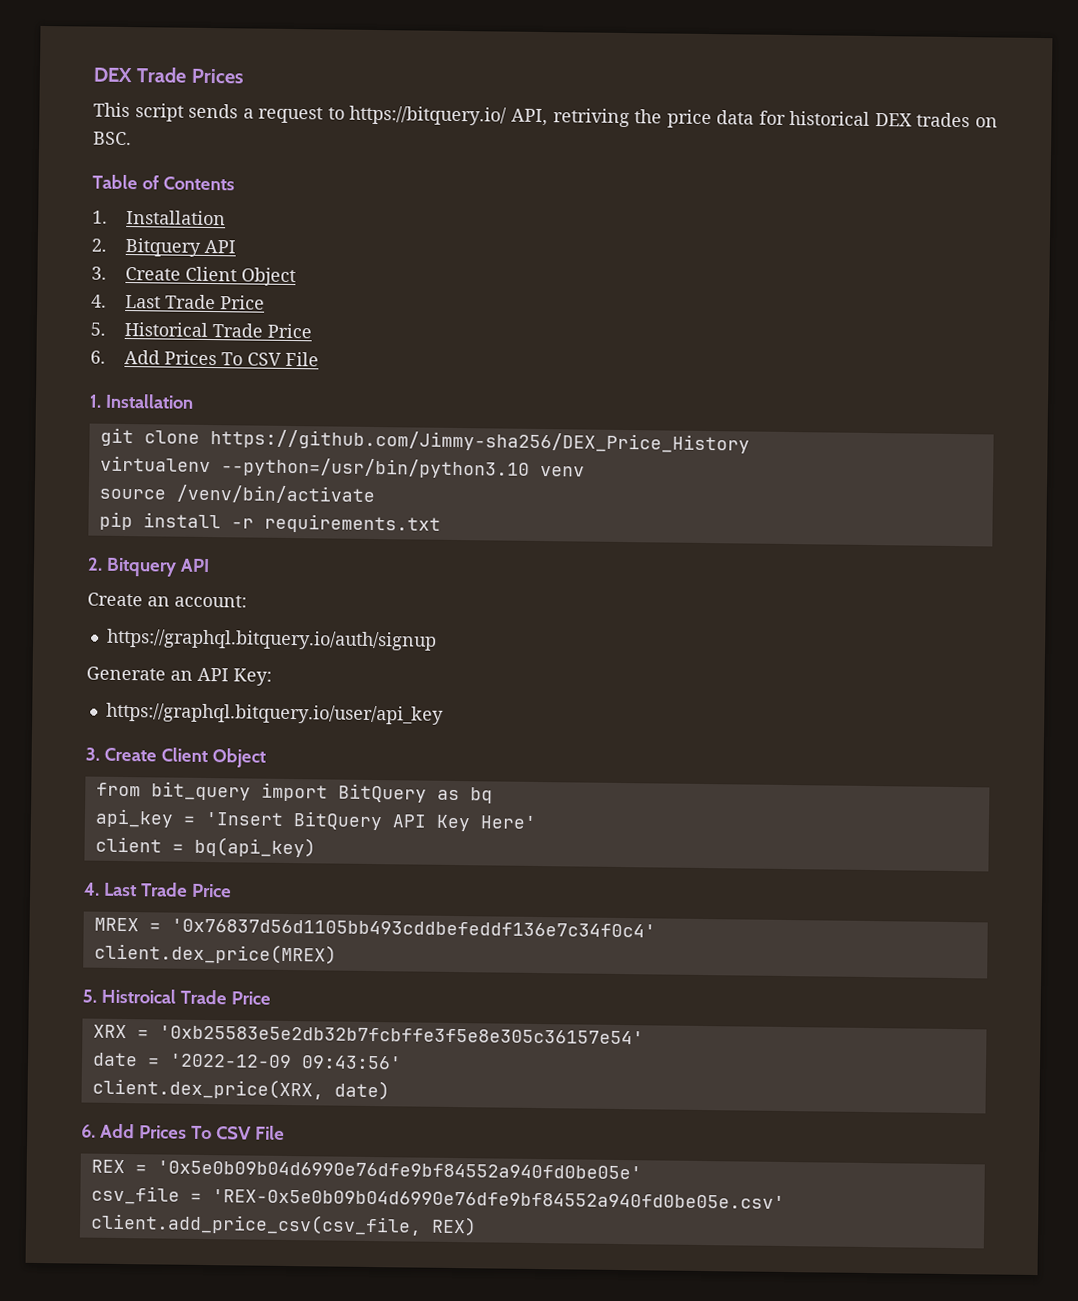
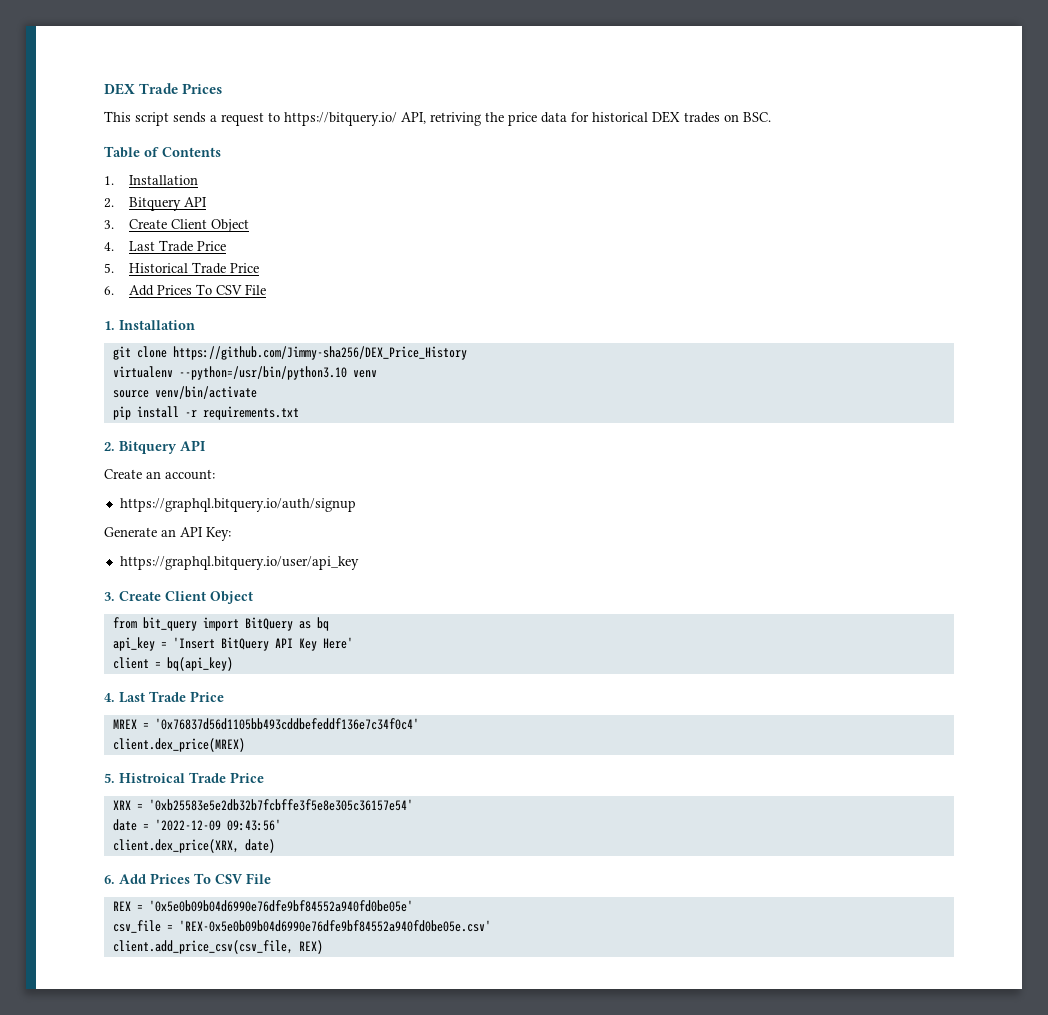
- source /venv/bin/activate
+ source venv/bin/activate

